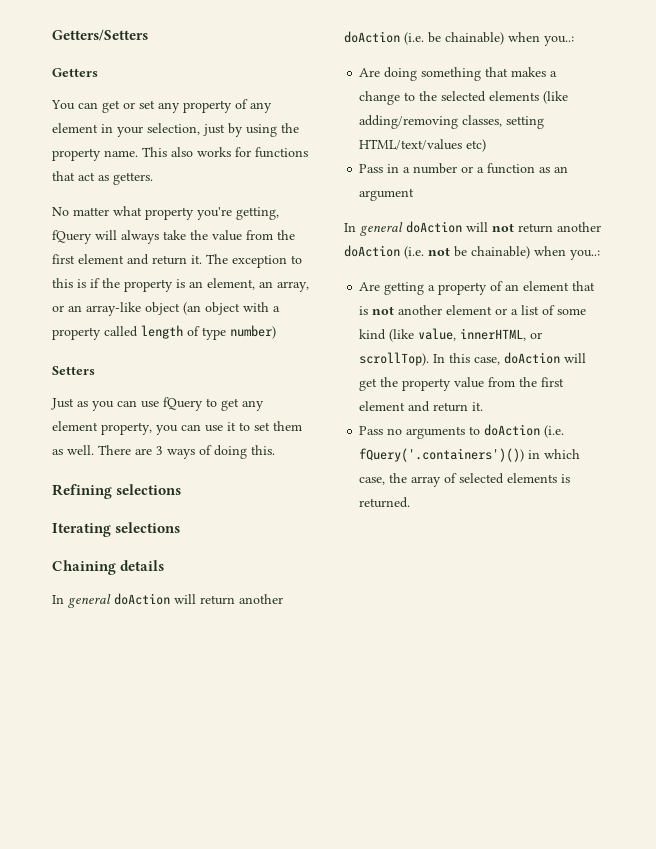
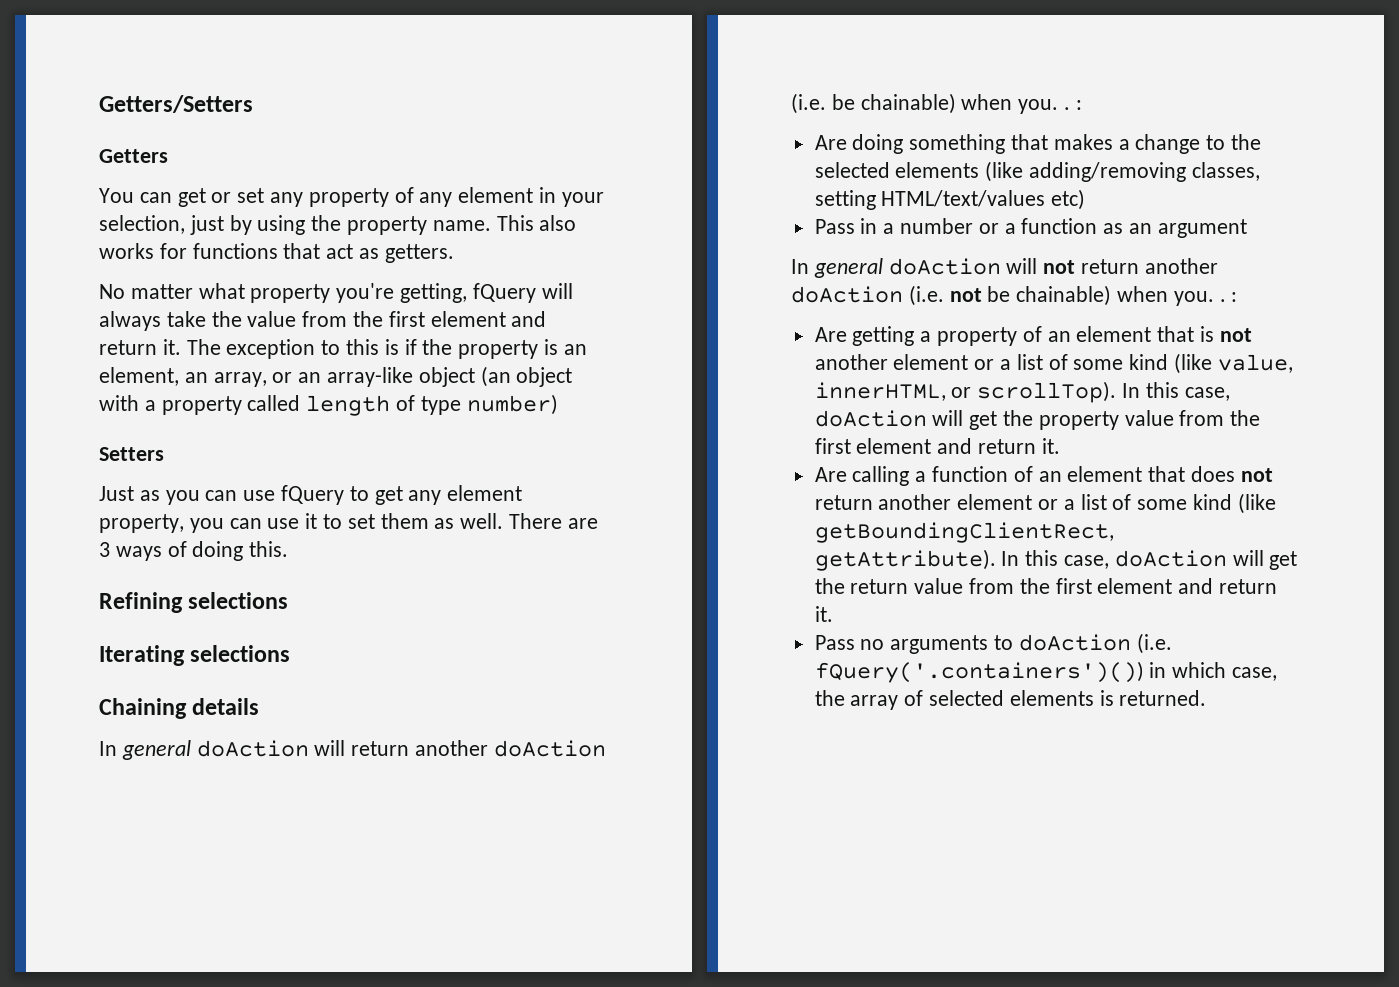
- In general doAction will return another doAction (i.e. be chainable) when you..:
+ In general doAction will return another doAction (i.e. be chainable) when you. . :
- In general doAction will not return another doAction (i.e. not be chainable) when you..:
+ In general doAction will not return another doAction (i.e. not be chainable) when you. . :
+ Are calling a function of an element that does not return another element or a list of some kind (like getBoundingClientRect, getAttribute). In this case, doAction will get the return value from the first element and return it.

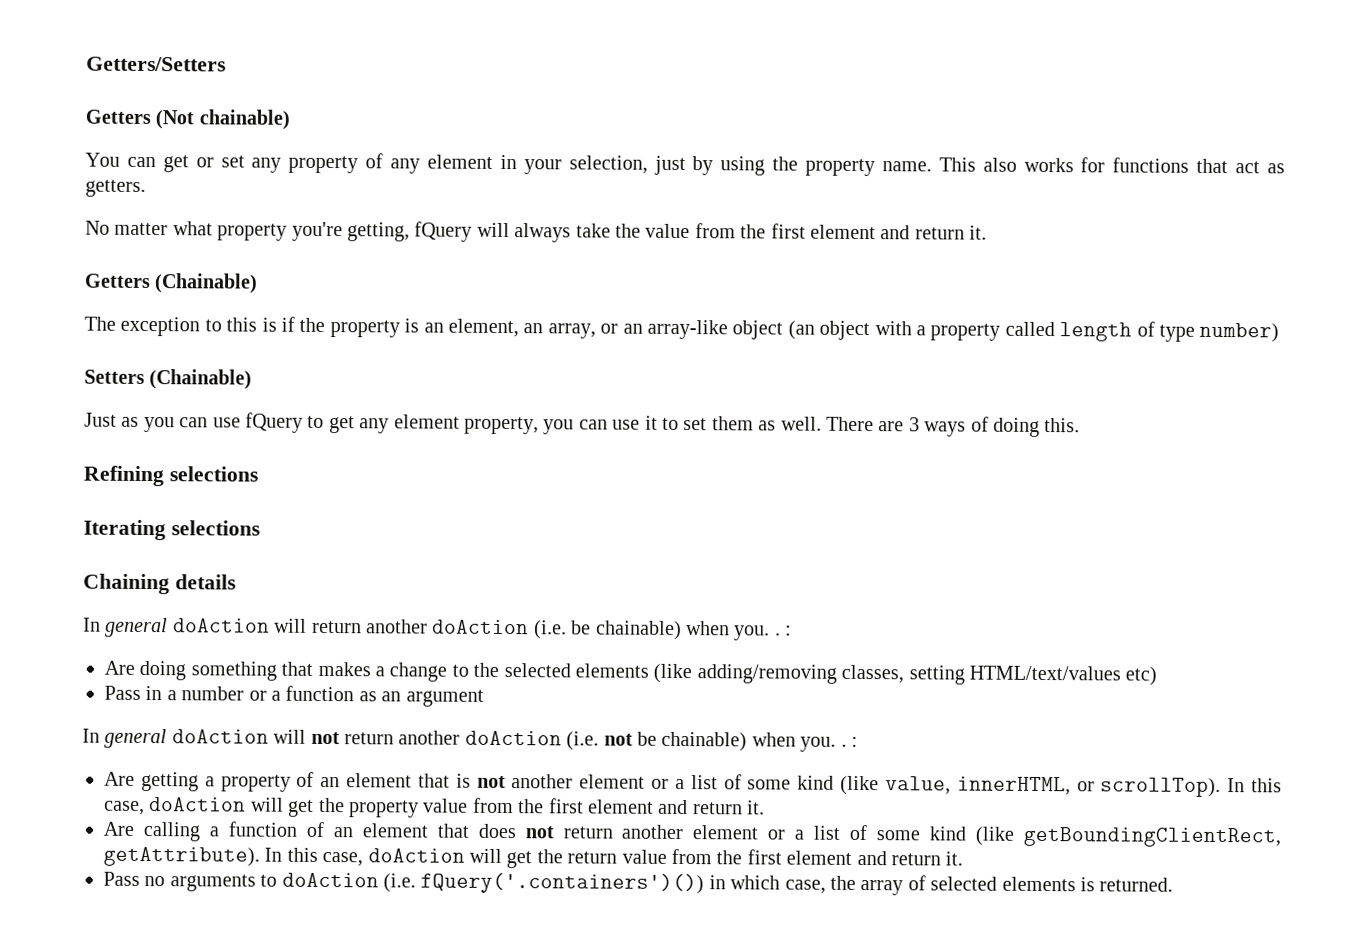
- Getters
+ Getters (Not chainable)
- No matter what property you're getting, fQuery will always take the value from the first element and return it. The exception to this is if the property is an element, an array, or an array-like object (an object with a property called length of type number)
+ No matter what property you're getting, fQuery will always take the value from the first element and return it.
+ Getters (Chainable)
+ The exception to this is if the property is an element, an array, or an array-like object (an object with a property called length of type number)
- Setters
+ Setters (Chainable)

